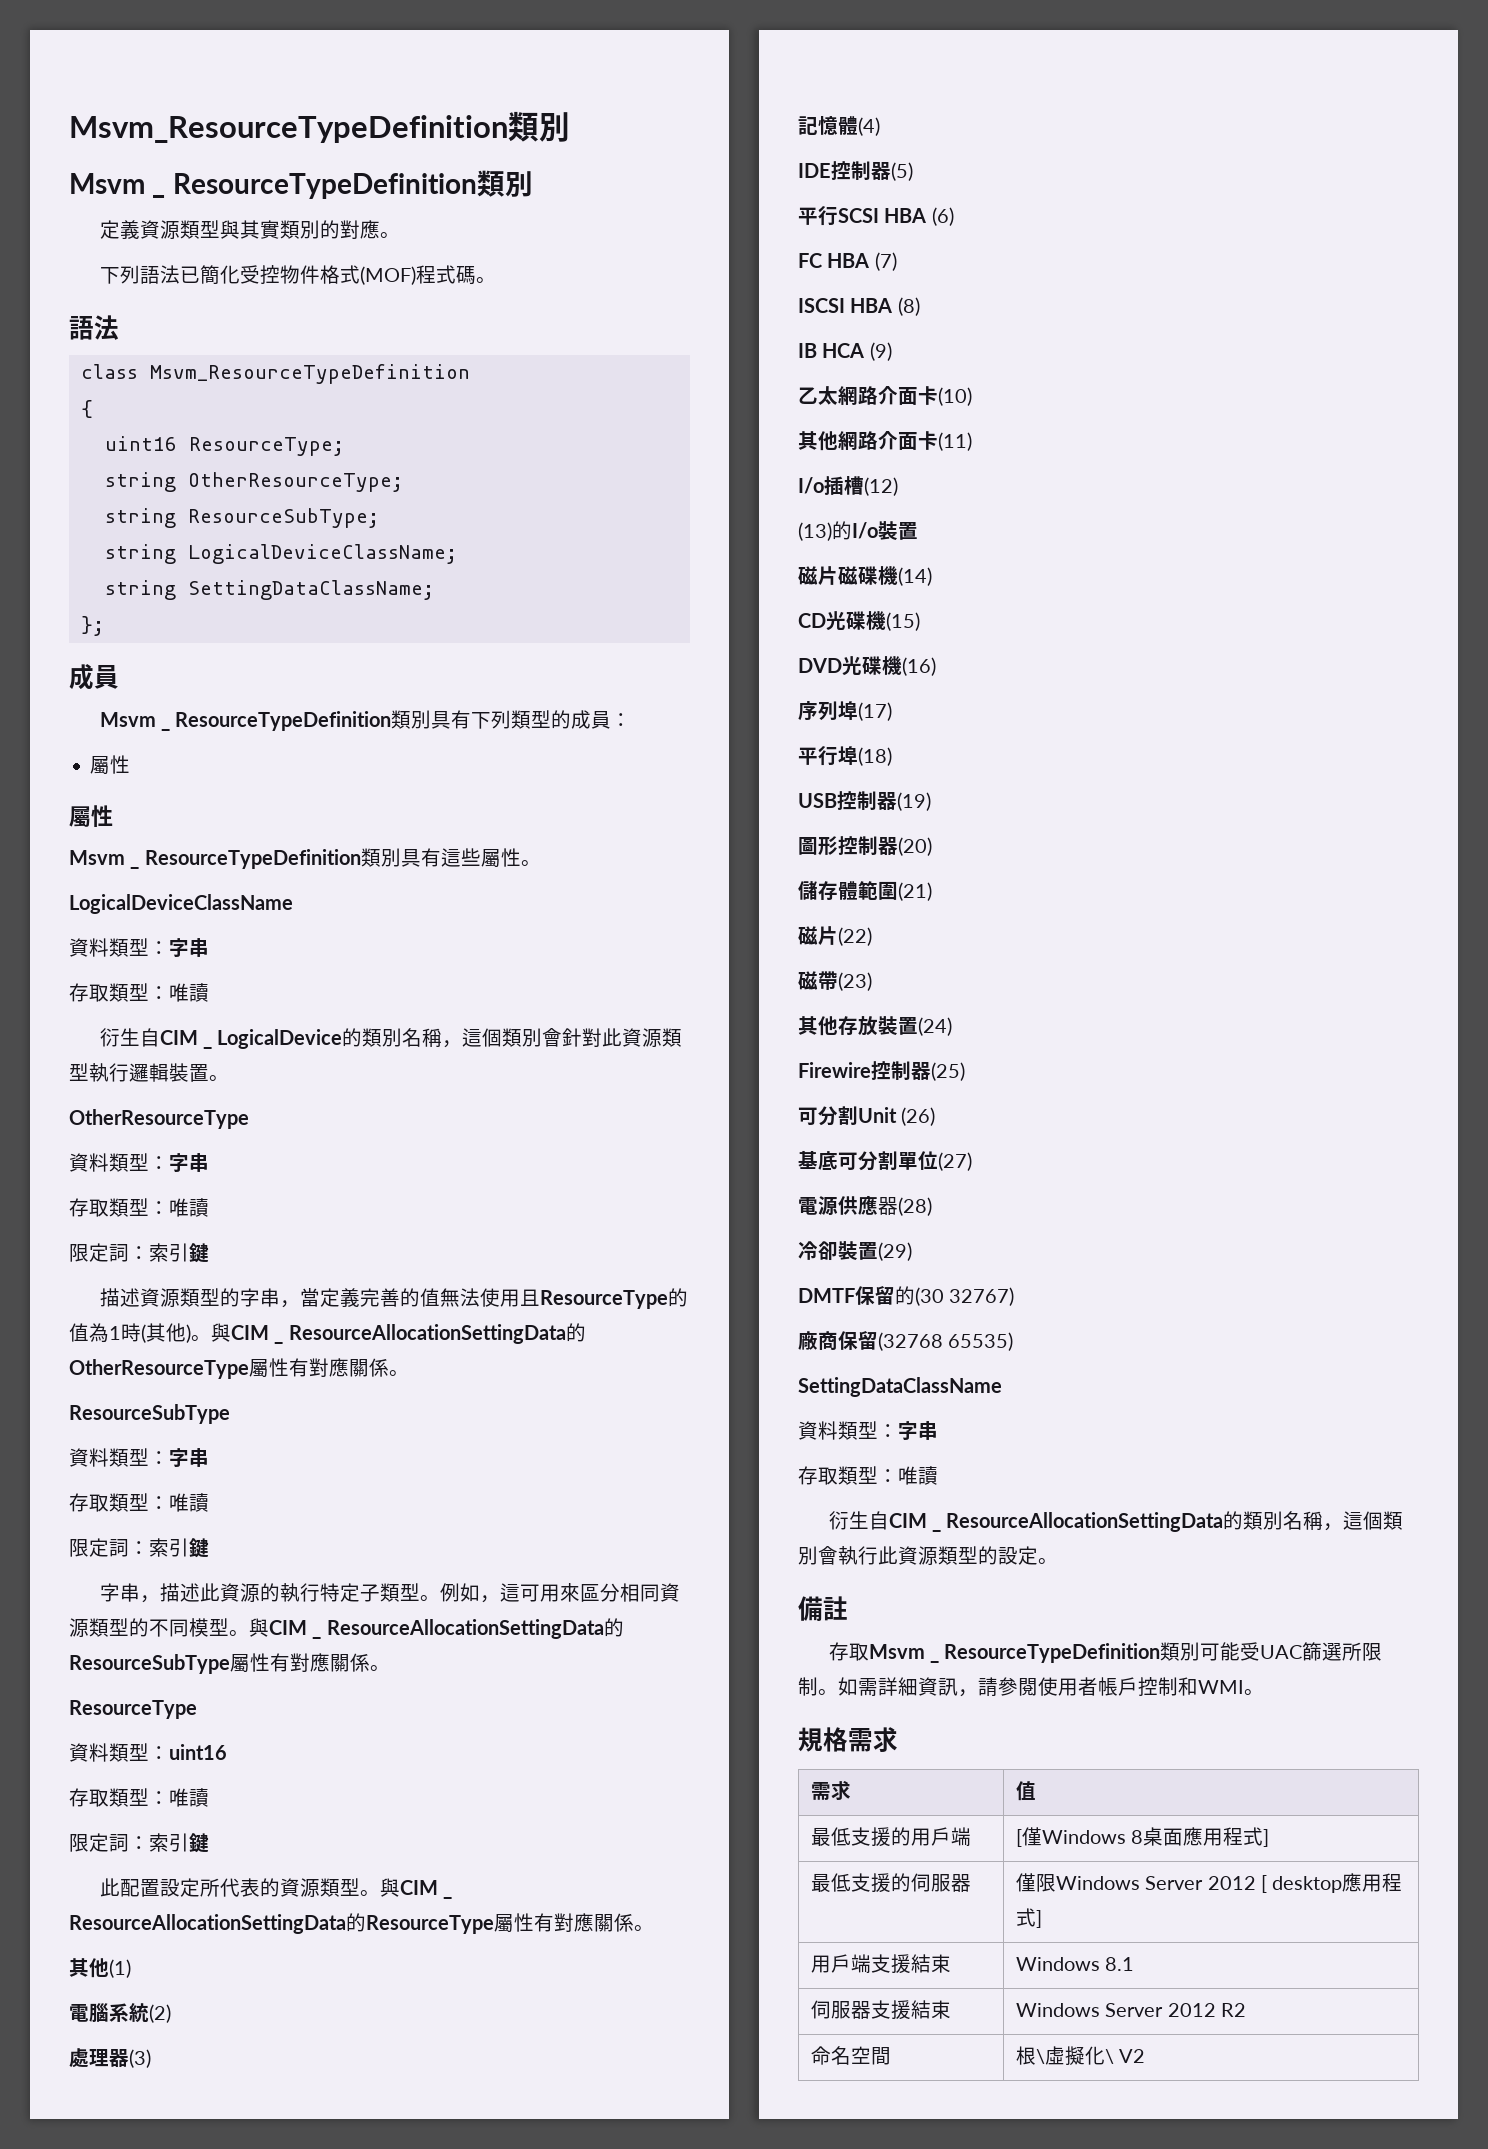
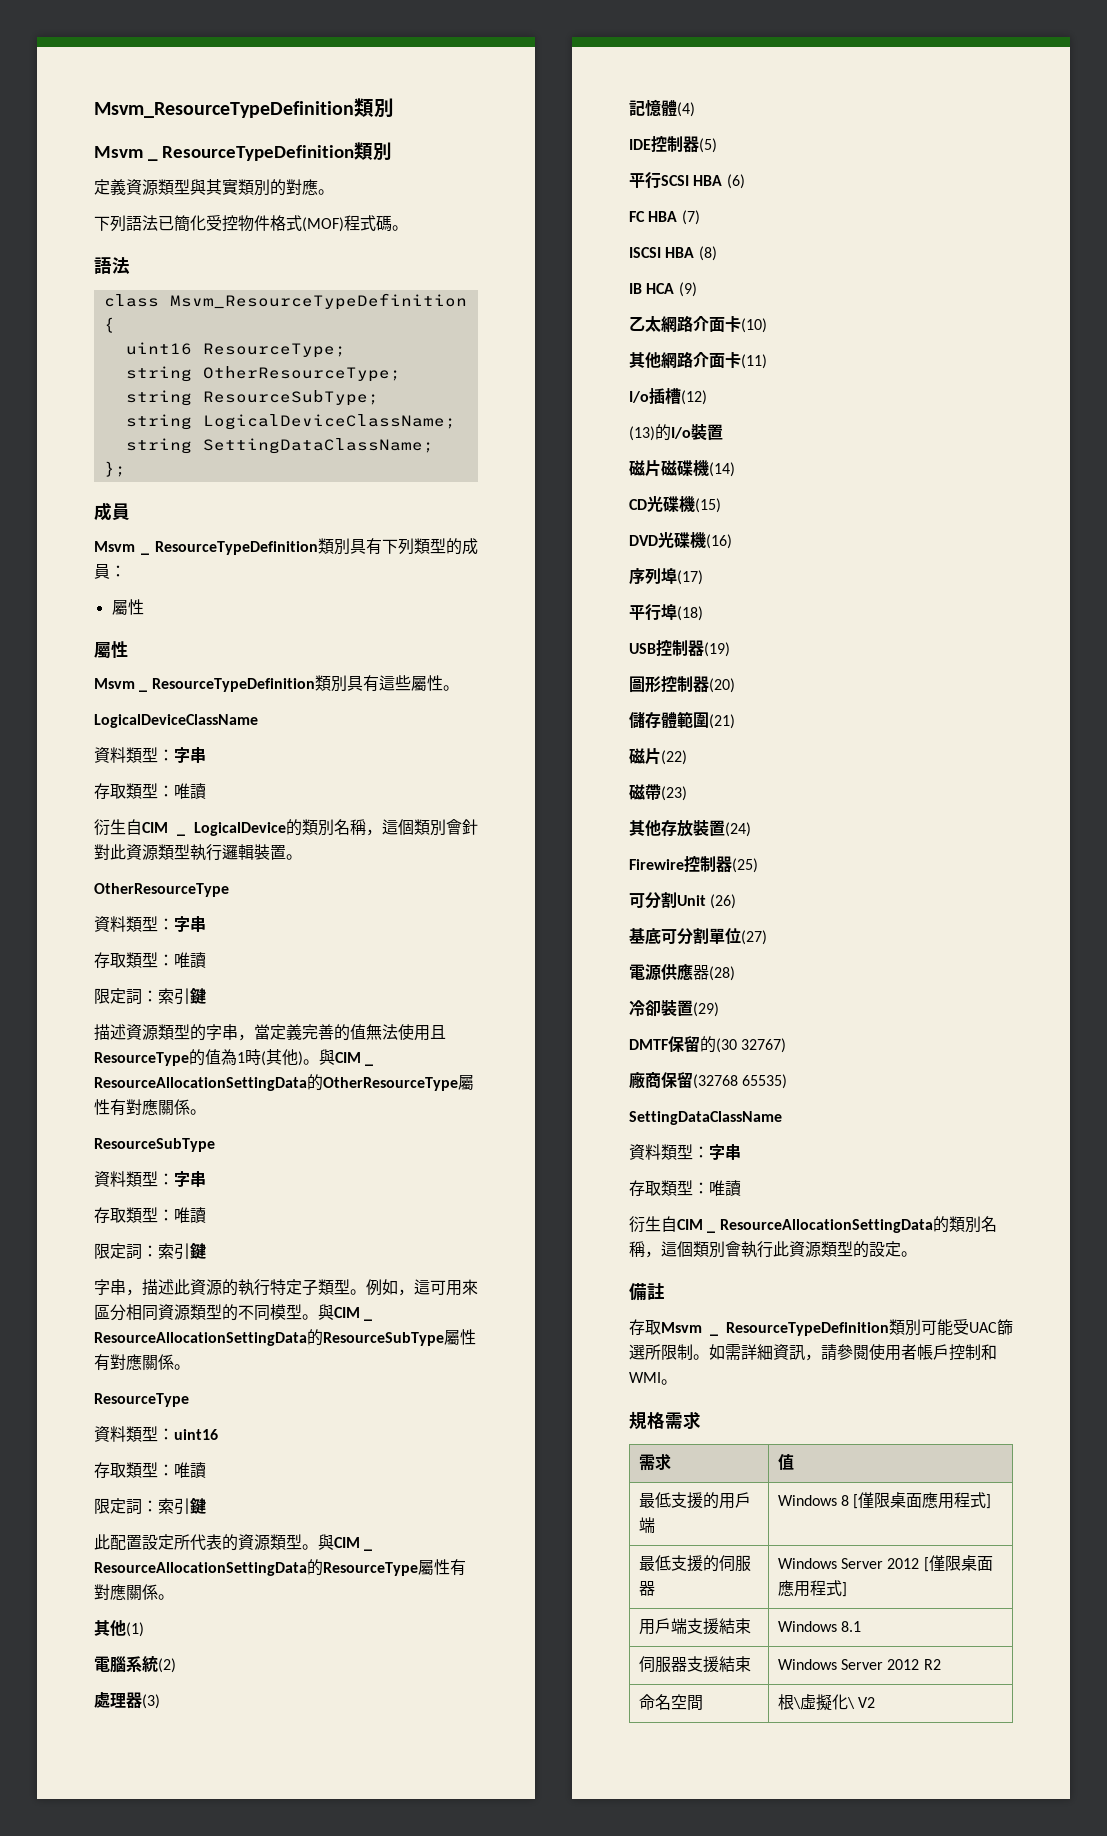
- 最低支援的用戶端 | [僅Windows 8桌面應用程式]
+ 最低支援的用戶端 | Windows 8 [僅限桌面應用程式]
- 最低支援的伺服器 | 僅限Windows Server 2012 [ desktop應用程式]
+ 最低支援的伺服器 | Windows Server 2012 [僅限桌面應用程式]

